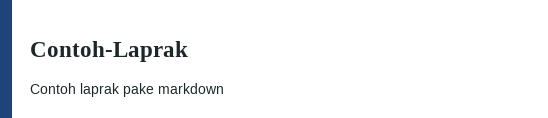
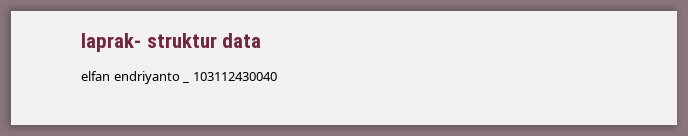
- Contoh-Laprak
- Contoh laprak pake markdown
+ laprak- struktur data
+ elfan endriyanto _ 103112430040

